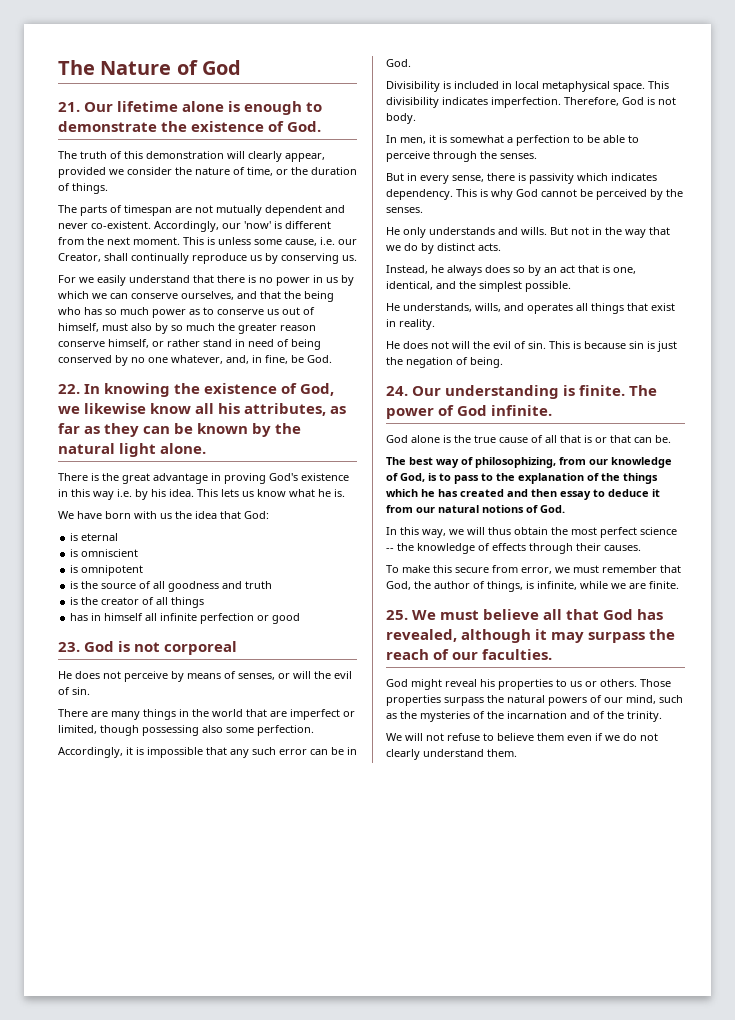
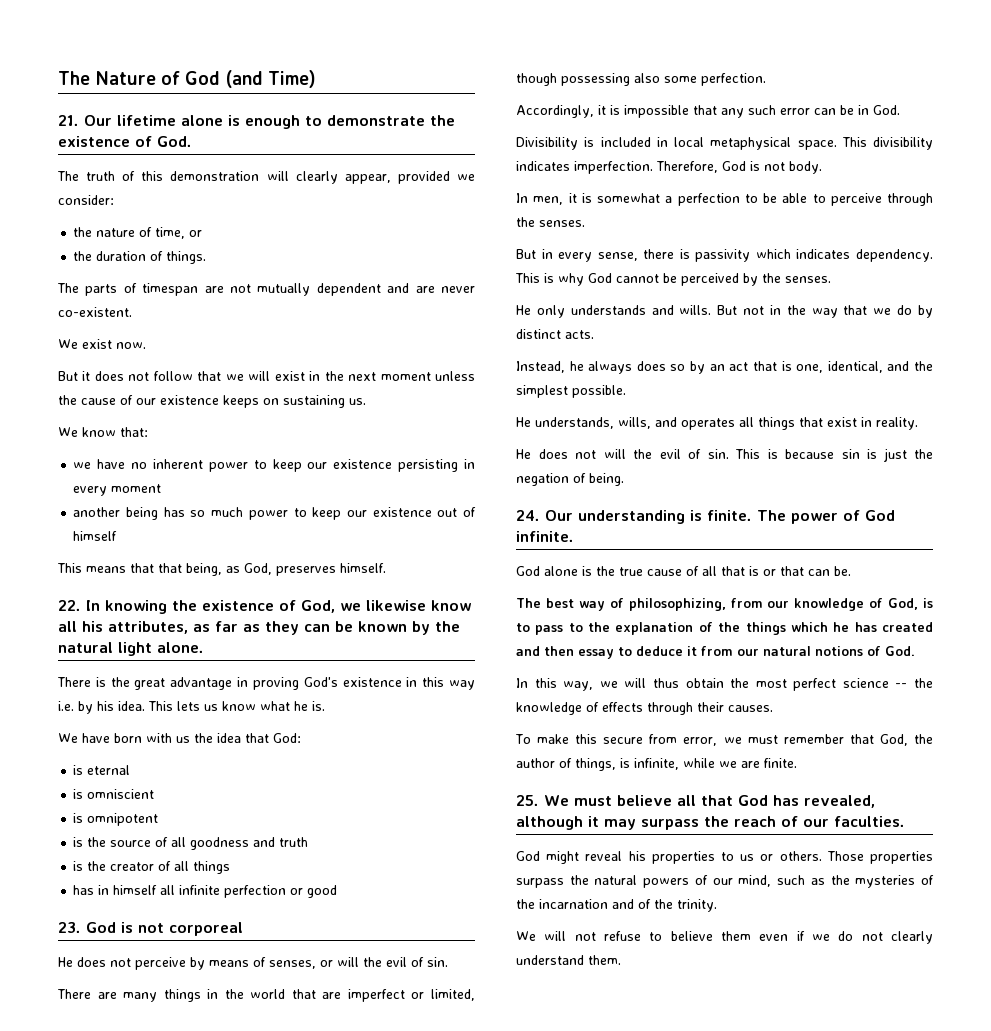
- The Nature of God
+ The Nature of God (and Time)
- The truth of this demonstration will clearly appear, provided we consider the nature of time, or the duration of things.
+ The truth of this demonstration will clearly appear, provided we consider:
+ the nature of time, or
+ the duration of things.
- The parts of timespan are not mutually dependent and never co-existent. Accordingly, our 'now' is different from the next moment. This is unless some cause, i.e. our Creator, shall continually reproduce us by conserving us.
- For we easily understand that there is no power in us by which we can conserve ourselves, and that the being who has so much power as to conserve us out of himself, must also by so much the greater reason conserve himself, or rather stand in need of being conserved by no one whatever, and, in fine, be God.
+ The parts of timespan are not mutually dependent and are never co-existent.
+ We exist now.
+ But it does not follow that we will exist in the next moment unless the cause of our existence keeps on sustaining us.
+ We know that:
+ we have no inherent power to keep our existence persisting in every moment
+ another being has so much power to keep our existence out of himself
+ This means that that being, as God, preserves himself.

